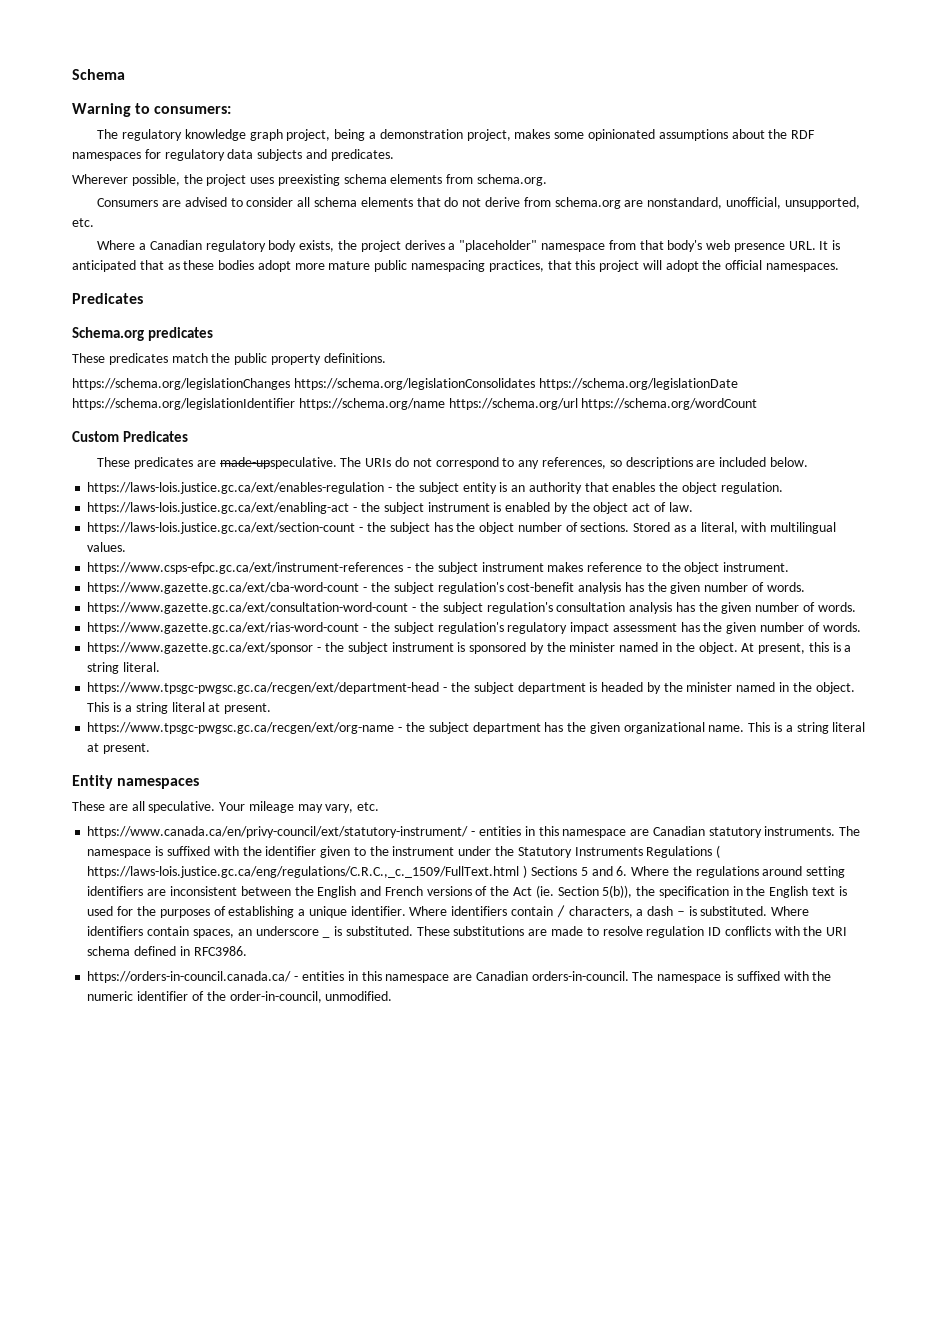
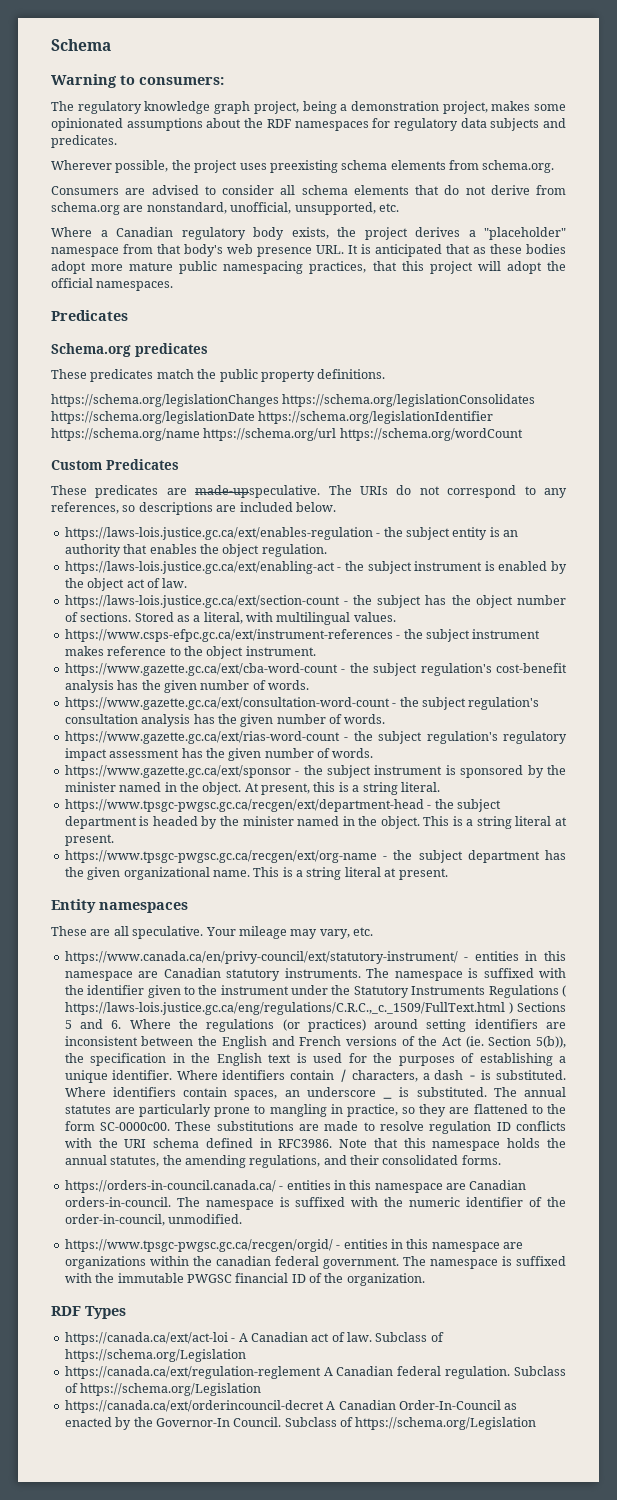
- The namespace is suffixed with the identifier given to the instrument under the Statutory Instruments Regulations ( https://laws-lois.justice.gc.ca/eng/regulations/C.R.C.,_c._1509/FullText.html ) Sections 5 and 6. Where the regulations around setting identifiers are inconsistent between the English and French versions of the Act (ie. Section 5(b)), the specification in the English text is used for the purposes of establishing a unique identifier.
+ The namespace is suffixed with the identifier given to the instrument under the Statutory Instruments Regulations ( https://laws-lois.justice.gc.ca/eng/regulations/C.R.C.,_c._1509/FullText.html ) Sections 5 and 6. Where the regulations (or practices) around setting identifiers are inconsistent between the English and French versions of the Act (ie. Section 5(b)), the specification in the English text is used for the purposes of establishing a unique identifier.
+ The annual statutes are particularly prone to mangling in practice, so they are flattened to the form SC-0000c00.
+ Note that this namespace holds the annual statutes, the amending regulations, and their consolidated forms.
+ https://www.tpsgc-pwgsc.gc.ca/recgen/orgid/ - entities in this namespace are organizations within the canadian federal government. The namespace is suffixed with the immutable PWGSC financial ID of the organization.
+ RDF Types
+ https://canada.ca/ext/act-loi - A Canadian act of law. Subclass of https://schema.org/Legislation
+ https://canada.ca/ext/regulation-reglement A Canadian federal regulation. Subclass of https://schema.org/Legislation
+ https://canada.ca/ext/orderincouncil-decret A Canadian Order-In-Council as enacted by the Governor-In Council. Subclass of https://schema.org/Legislation

